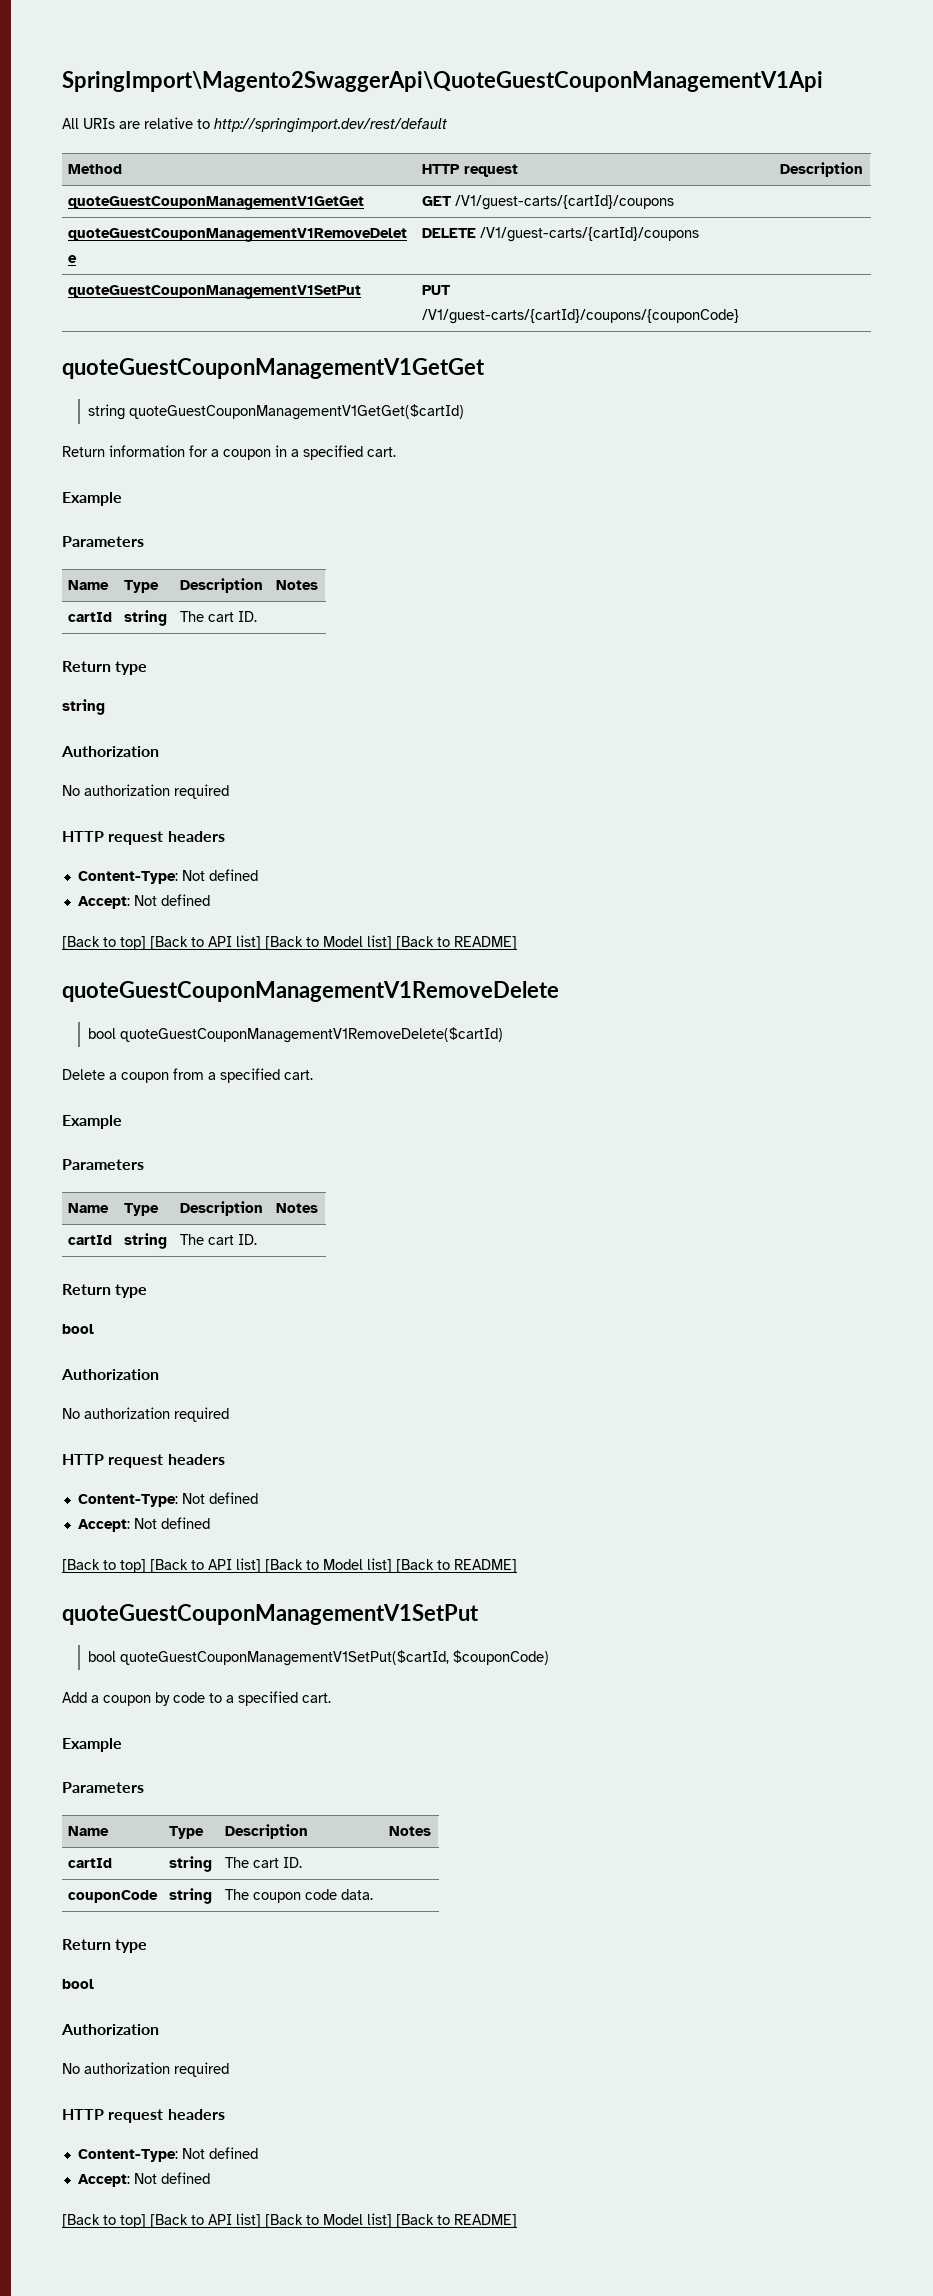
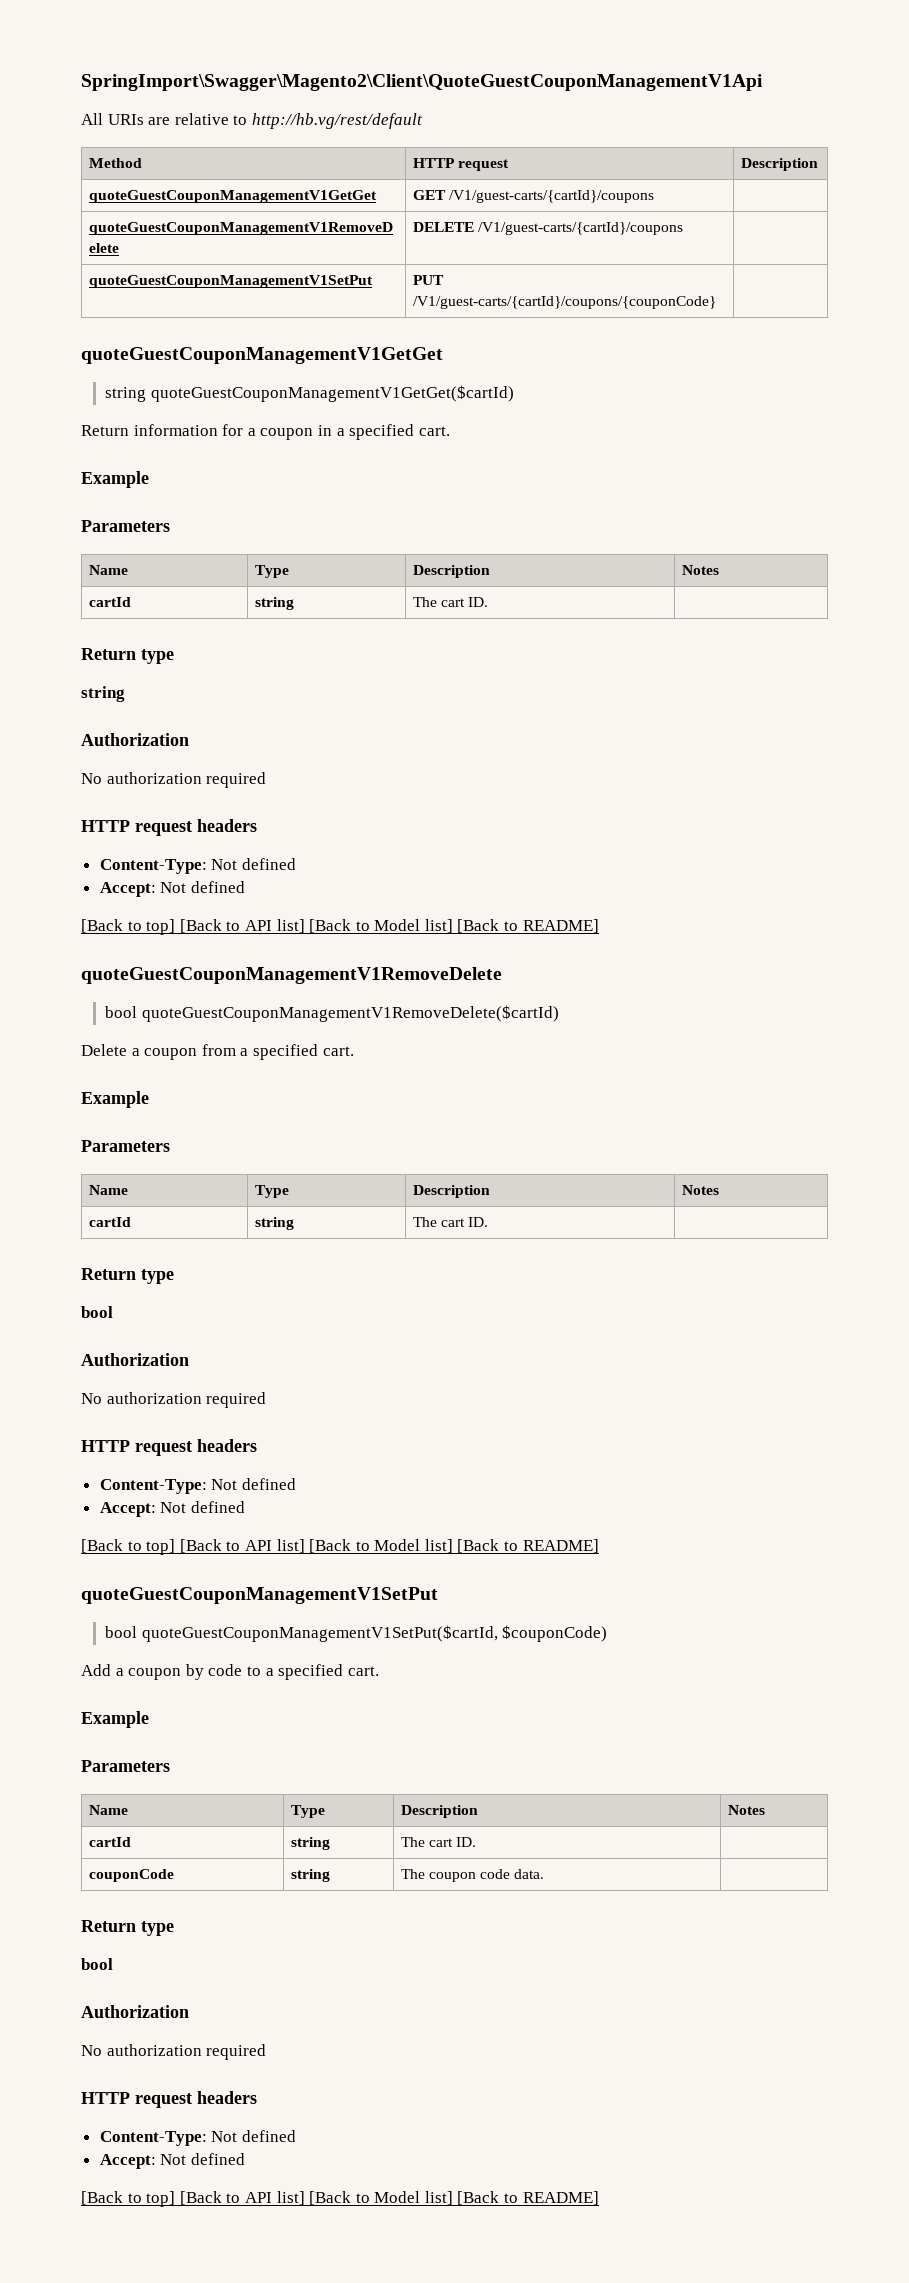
- SpringImport\Magento2SwaggerApi\QuoteGuestCouponManagementV1Api
+ SpringImport\Swagger\Magento2\Client\QuoteGuestCouponManagementV1Api
- All URIs are relative to http://springimport.dev/rest/default
+ All URIs are relative to http://hb.vg/rest/default

